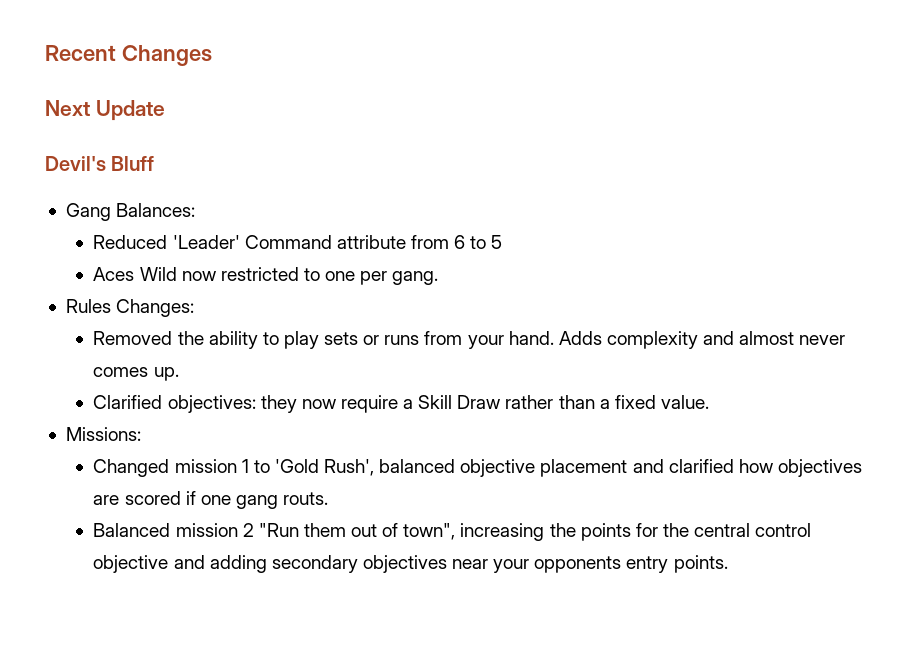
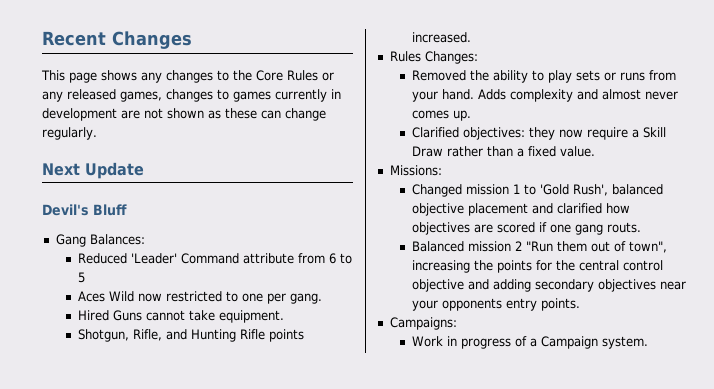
+ This page shows any changes to the Core Rules or any released games, changes to games currently in development are not shown as these can change regularly.
+ Hired Guns cannot take equipment.
+ Shotgun, Rifle, and Hunting Rifle points increased.
+ Campaigns:
+ Work in progress of a Campaign system.

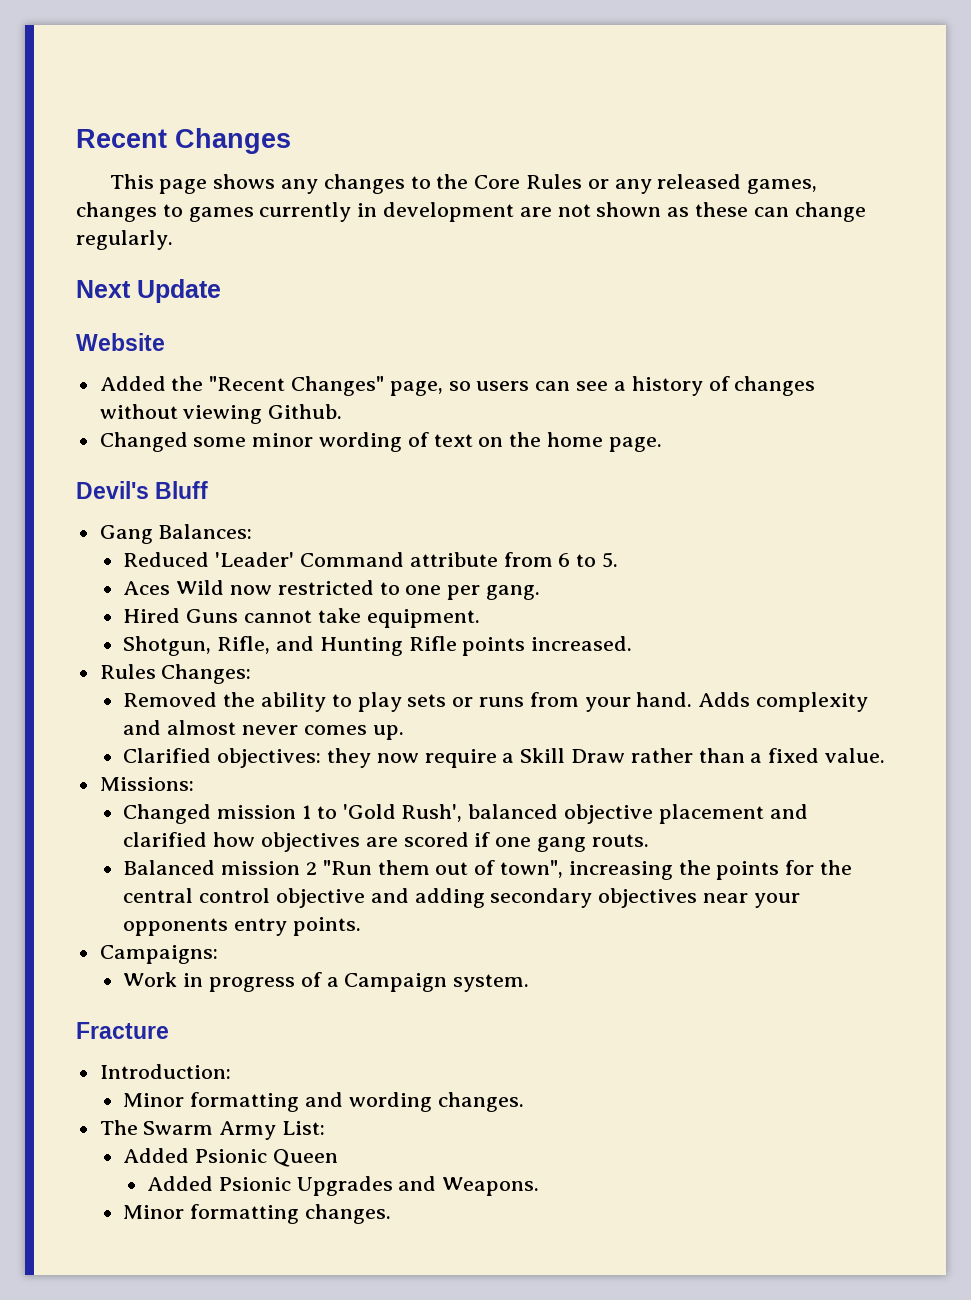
+ Website
+ Added the "Recent Changes" page, so users can see a history of changes without viewing Github.
+ Changed some minor wording of text on the home page.
- Reduced 'Leader' Command attribute from 6 to 5
+ Reduced 'Leader' Command attribute from 6 to 5.
+ Fracture
+ Introduction:
+ Minor formatting and wording changes.
+ The Swarm Army List:
+ Added Psionic Queen
+ Added Psionic Upgrades and Weapons.
+ Minor formatting changes.

